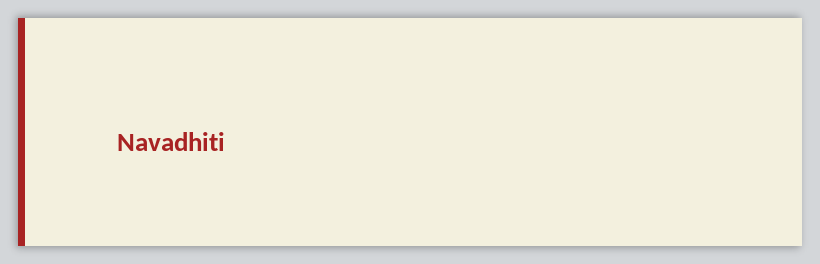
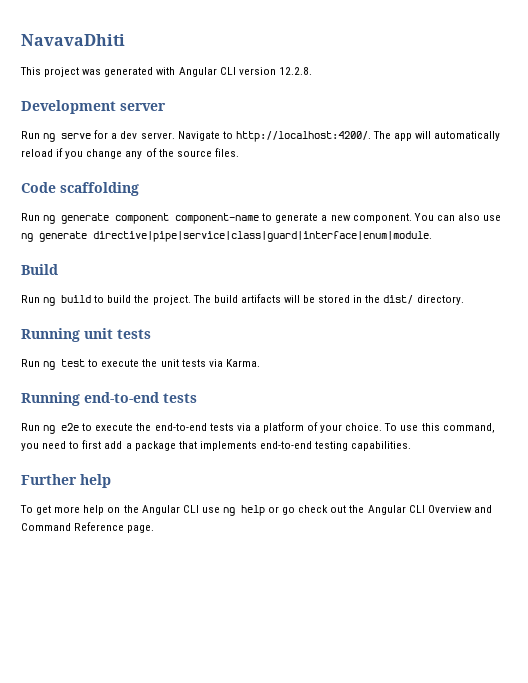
- Navadhiti
+ NavavaDhiti
+ This project was generated with Angular CLI version 12.2.8.
+ Development server
+ Run ng serve for a dev server. Navigate to http://localhost:4200/. The app will automatically reload if you change any of the source files.
+ Code scaffolding
+ Run ng generate component component-name to generate a new component. You can also use ng generate directive|pipe|service|class|guard|interface|enum|module.
+ Build
+ Run ng build to build the project. The build artifacts will be stored in the dist/ directory.
+ Running unit tests
+ Run ng test to execute the unit tests via Karma.
+ Running end-to-end tests
+ Run ng e2e to execute the end-to-end tests via a platform of your choice. To use this command, you need to first add a package that implements end-to-end testing capabilities.
+ Further help
+ To get more help on the Angular CLI use ng help or go check out the Angular CLI Overview and Command Reference page.

